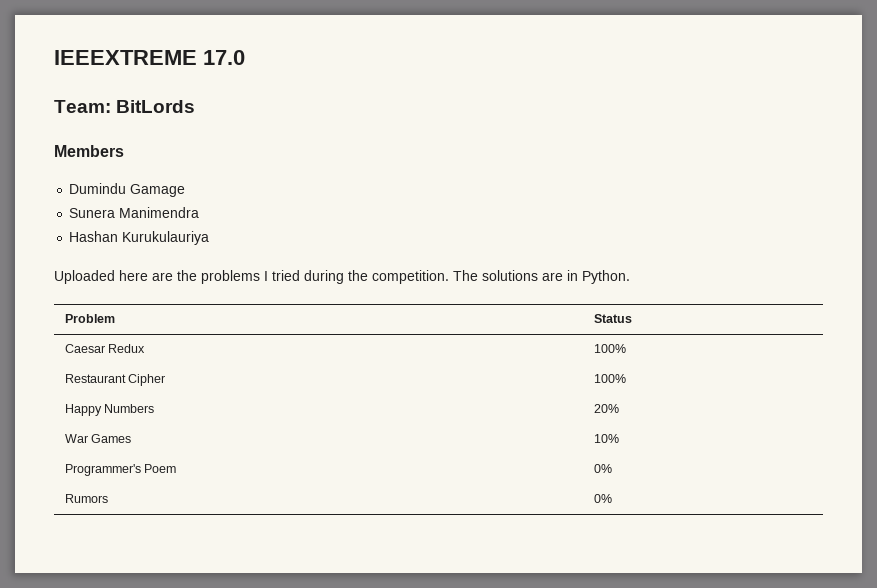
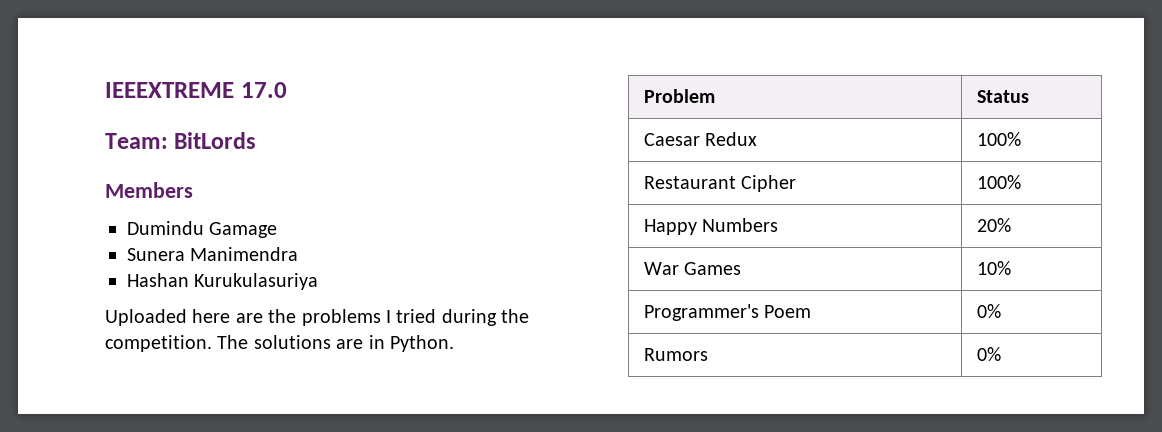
- Hashan Kurukulauriya
+ Hashan Kurukulasuriya

